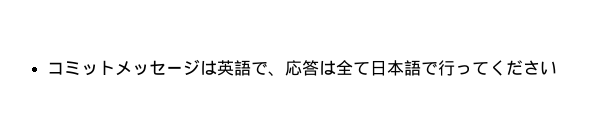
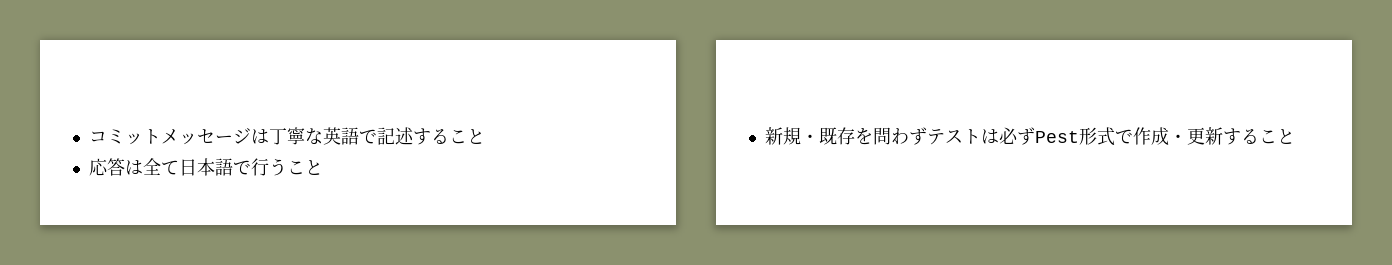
- コミットメッセージは英語で、応答は全て日本語で行ってください
+ コミットメッセージは丁寧な英語で記述すること
+ 応答は全て日本語で行うこと
+ 新規・既存を問わずテストは必ずPest形式で作成・更新すること

